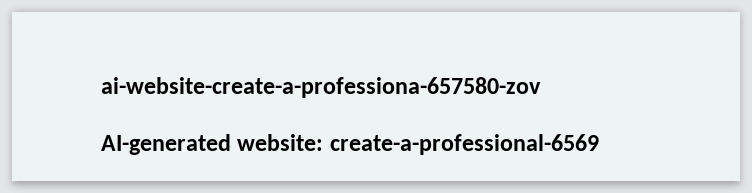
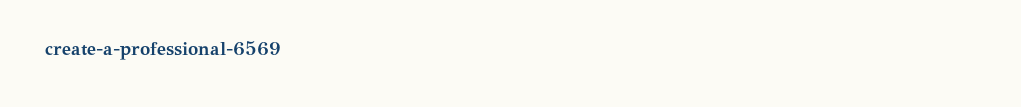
- ai-website-create-a-professiona-657580-zov
- AI-generated website: create-a-professional-6569
+ create-a-professional-6569

